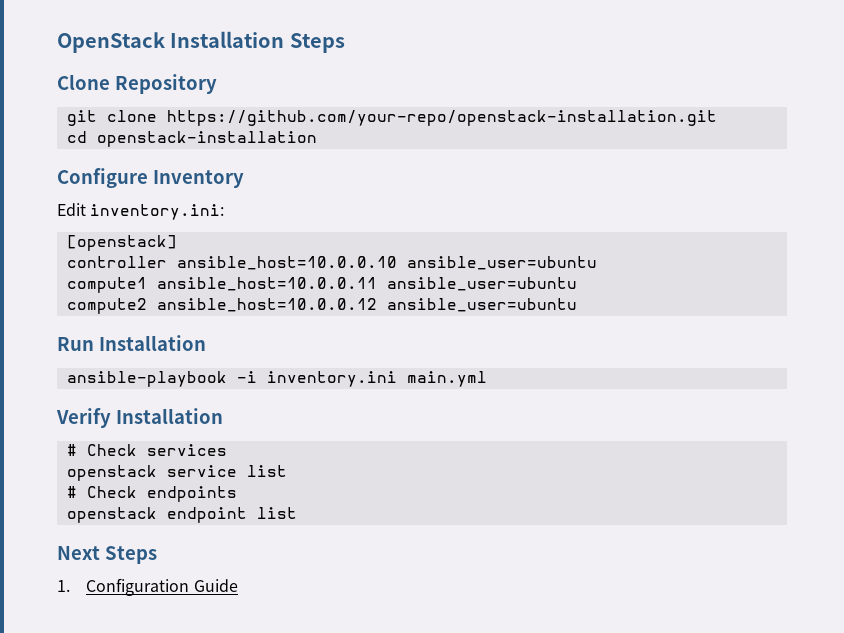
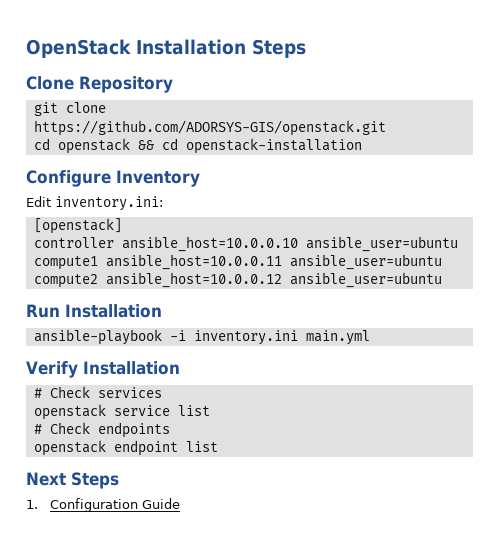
- git clone https://github.com/your-repo/openstack-installation.git
- cd openstack-installation
+ git clone https://github.com/ADORSYS-GIS/openstack.git
+ cd openstack && cd openstack-installation

